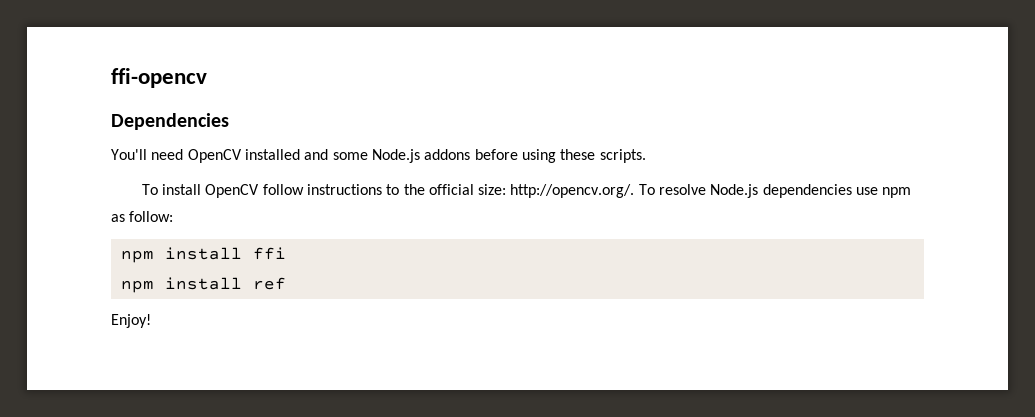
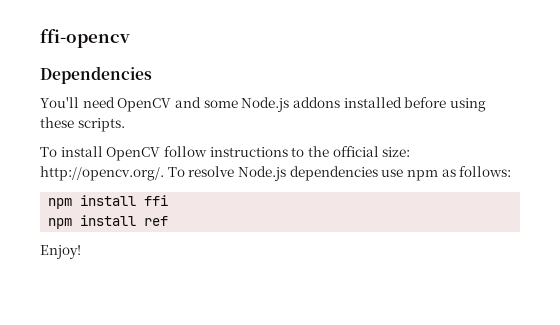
- You'll need OpenCV installed and some Node.js addons before using these scripts.
+ You'll need OpenCV and some Node.js addons installed before using these scripts.
- To install OpenCV follow instructions to the official size: http://opencv.org/. To resolve Node.js dependencies use npm as follow:
+ To install OpenCV follow instructions to the official size: http://opencv.org/. To resolve Node.js dependencies use npm as follows:

